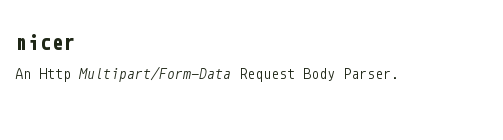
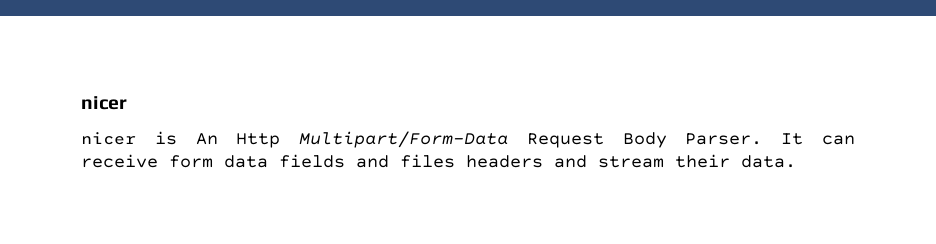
- An Http Multipart/Form-Data Request Body Parser.
+ nicer is An Http Multipart/Form-Data Request Body Parser.
+ It can receive form data fields and files headers and stream their data.

